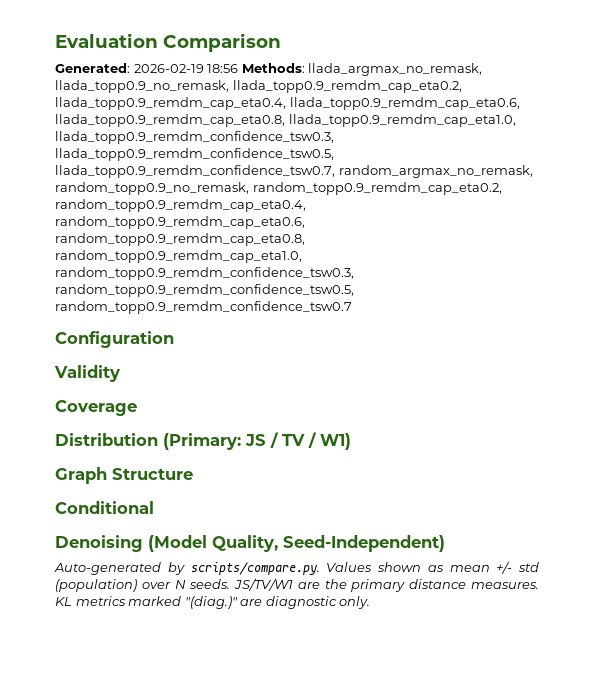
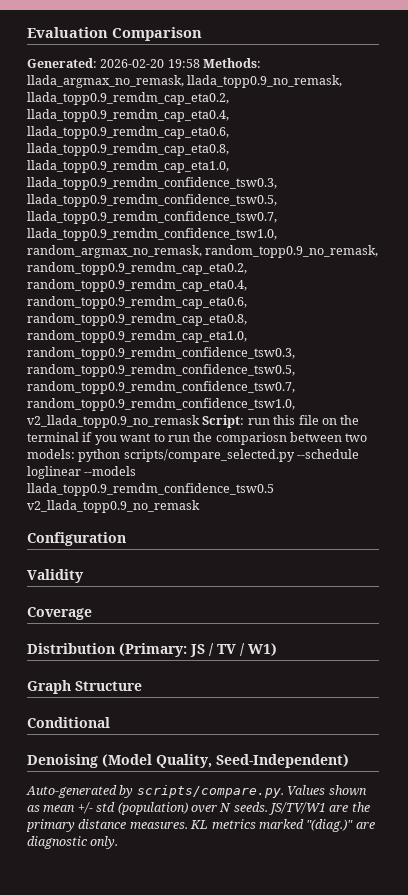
- Generated: 2026-02-19 18:56 Methods: llada_argmax_no_remask, llada_topp0.9_no_remask, llada_topp0.9_remdm_cap_eta0.2, llada_topp0.9_remdm_cap_eta0.4, llada_topp0.9_remdm_cap_eta0.6, llada_topp0.9_remdm_cap_eta0.8, llada_topp0.9_remdm_cap_eta1.0, llada_topp0.9_remdm_confidence_tsw0.3, llada_topp0.9_remdm_confidence_tsw0.5, llada_topp0.9_remdm_confidence_tsw0.7, random_argmax_no_remask, random_topp0.9_no_remask, random_topp0.9_remdm_cap_eta0.2, random_topp0.9_remdm_cap_eta0.4, random_topp0.9_remdm_cap_eta0.6, random_topp0.9_remdm_cap_eta0.8, random_topp0.9_remdm_cap_eta1.0, random_topp0.9_remdm_confidence_tsw0.3, random_topp0.9_remdm_confidence_tsw0.5, random_topp0.9_remdm_confidence_tsw0.7
+ Generated: 2026-02-20 19:58 Methods: llada_argmax_no_remask, llada_topp0.9_no_remask, llada_topp0.9_remdm_cap_eta0.2, llada_topp0.9_remdm_cap_eta0.4, llada_topp0.9_remdm_cap_eta0.6, llada_topp0.9_remdm_cap_eta0.8, llada_topp0.9_remdm_cap_eta1.0, llada_topp0.9_remdm_confidence_tsw0.3, llada_topp0.9_remdm_confidence_tsw0.5, llada_topp0.9_remdm_confidence_tsw0.7, llada_topp0.9_remdm_confidence_tsw1.0, random_argmax_no_remask, random_topp0.9_no_remask, random_topp0.9_remdm_cap_eta0.2, random_topp0.9_remdm_cap_eta0.4, random_topp0.9_remdm_cap_eta0.6, random_topp0.9_remdm_cap_eta0.8, random_topp0.9_remdm_cap_eta1.0, random_topp0.9_remdm_confidence_tsw0.3, random_topp0.9_remdm_confidence_tsw0.5, random_topp0.9_remdm_confidence_tsw0.7, random_topp0.9_remdm_confidence_tsw1.0, v2_llada_topp0.9_no_remask Script: run this file on the terminal if you want to run the compariosn between two models: python scripts/compare_selected.py --schedule loglinear --models llada_topp0.9_remdm_confidence_tsw0.5 v2_llada_topp0.9_no_remask

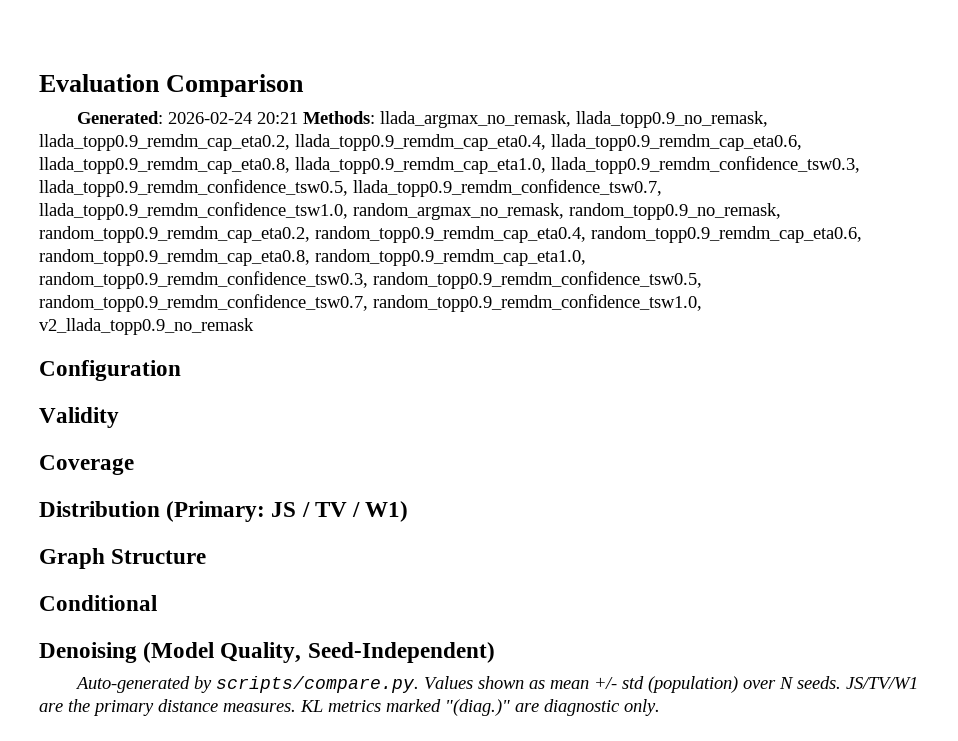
- Generated: 2026-02-20 19:58 Methods: llada_argmax_no_remask, llada_topp0.9_no_remask, llada_topp0.9_remdm_cap_eta0.2, llada_topp0.9_remdm_cap_eta0.4, llada_topp0.9_remdm_cap_eta0.6, llada_topp0.9_remdm_cap_eta0.8, llada_topp0.9_remdm_cap_eta1.0, llada_topp0.9_remdm_confidence_tsw0.3, llada_topp0.9_remdm_confidence_tsw0.5, llada_topp0.9_remdm_confidence_tsw0.7, llada_topp0.9_remdm_confidence_tsw1.0, random_argmax_no_remask, random_topp0.9_no_remask, random_topp0.9_remdm_cap_eta0.2, random_topp0.9_remdm_cap_eta0.4, random_topp0.9_remdm_cap_eta0.6, random_topp0.9_remdm_cap_eta0.8, random_topp0.9_remdm_cap_eta1.0, random_topp0.9_remdm_confidence_tsw0.3, random_topp0.9_remdm_confidence_tsw0.5, random_topp0.9_remdm_confidence_tsw0.7, random_topp0.9_remdm_confidence_tsw1.0, v2_llada_topp0.9_no_remask Script: run this file on the terminal if you want to run the compariosn between two models: python scripts/compare_selected.py --schedule loglinear --models llada_topp0.9_remdm_confidence_tsw0.5 v2_llada_topp0.9_no_remask
+ Generated: 2026-02-24 20:21 Methods: llada_argmax_no_remask, llada_topp0.9_no_remask, llada_topp0.9_remdm_cap_eta0.2, llada_topp0.9_remdm_cap_eta0.4, llada_topp0.9_remdm_cap_eta0.6, llada_topp0.9_remdm_cap_eta0.8, llada_topp0.9_remdm_cap_eta1.0, llada_topp0.9_remdm_confidence_tsw0.3, llada_topp0.9_remdm_confidence_tsw0.5, llada_topp0.9_remdm_confidence_tsw0.7, llada_topp0.9_remdm_confidence_tsw1.0, random_argmax_no_remask, random_topp0.9_no_remask, random_topp0.9_remdm_cap_eta0.2, random_topp0.9_remdm_cap_eta0.4, random_topp0.9_remdm_cap_eta0.6, random_topp0.9_remdm_cap_eta0.8, random_topp0.9_remdm_cap_eta1.0, random_topp0.9_remdm_confidence_tsw0.3, random_topp0.9_remdm_confidence_tsw0.5, random_topp0.9_remdm_confidence_tsw0.7, random_topp0.9_remdm_confidence_tsw1.0, v2_llada_topp0.9_no_remask

